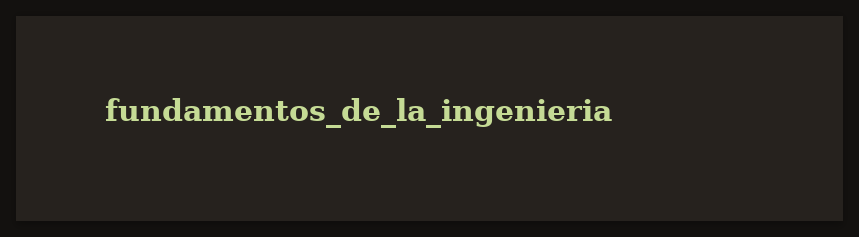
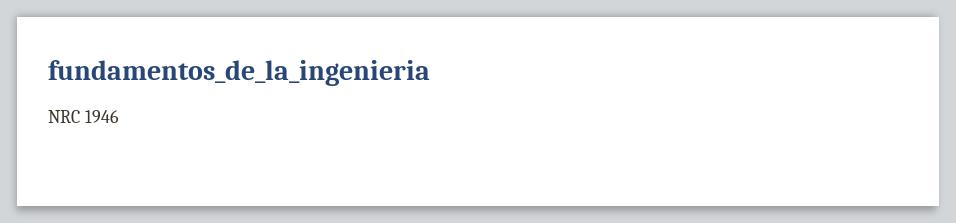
+ NRC 1946

